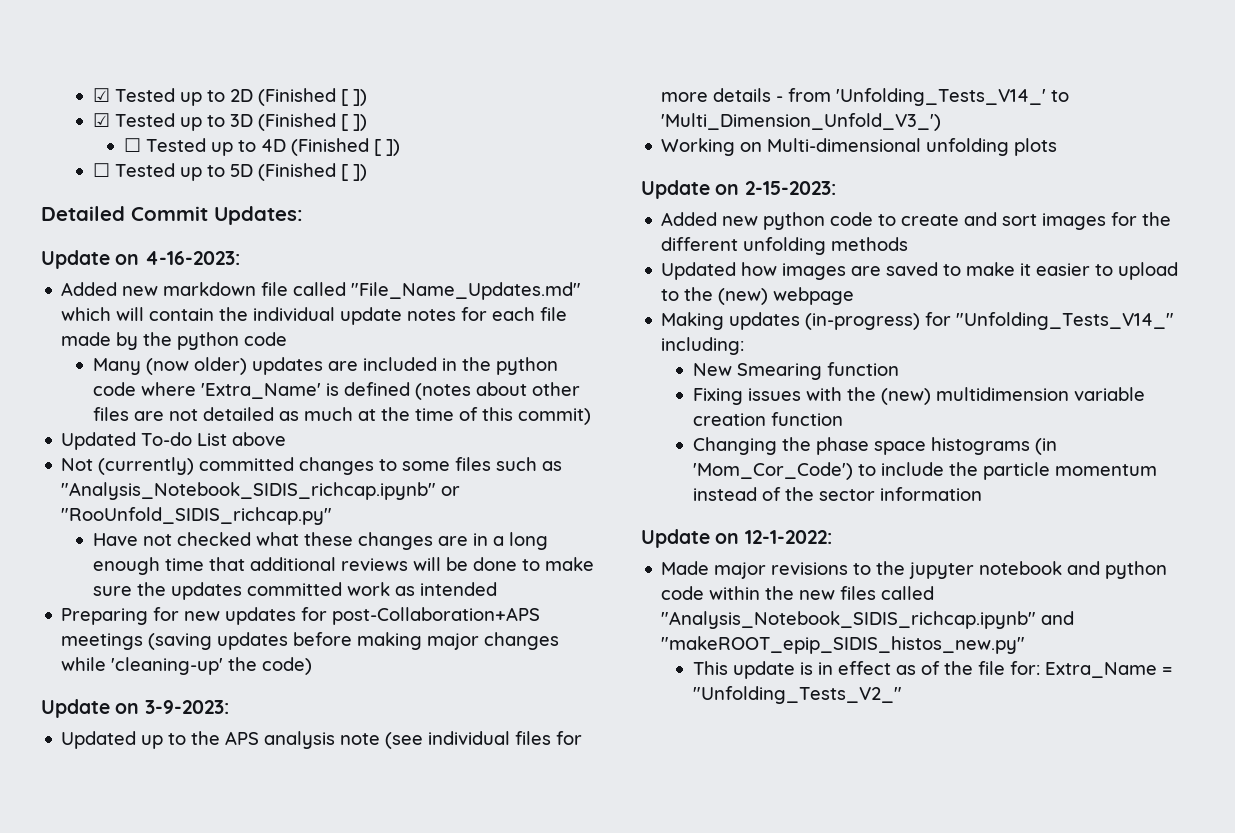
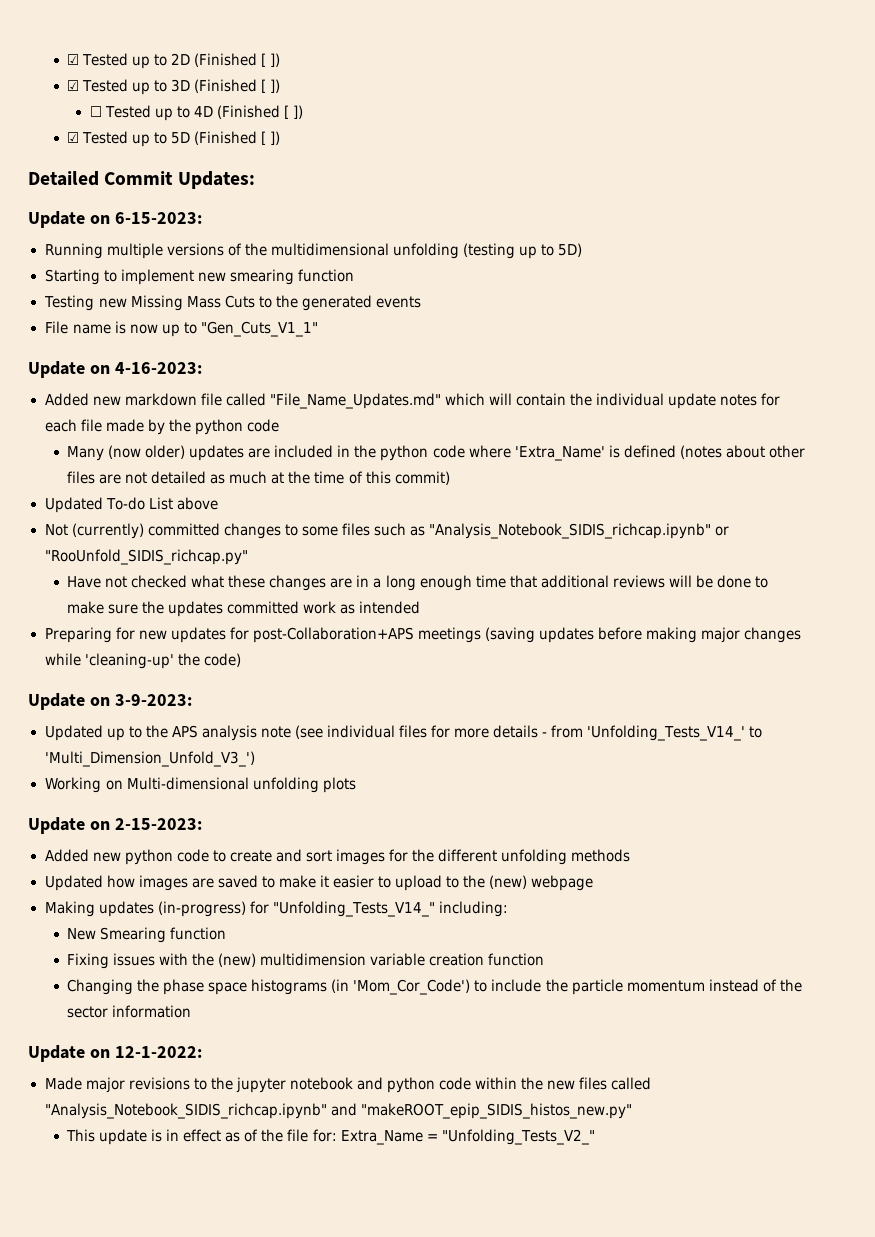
- ☐ Tested up to 5D (Finished [ ])
+ ☑ Tested up to 5D (Finished [ ])
+ Update on 6-15-2023:
+ Running multiple versions of the multidimensional unfolding (testing up to 5D)
+ Starting to implement new smearing function
+ Testing new Missing Mass Cuts to the generated events
+ File name is now up to "Gen_Cuts_V1_1"

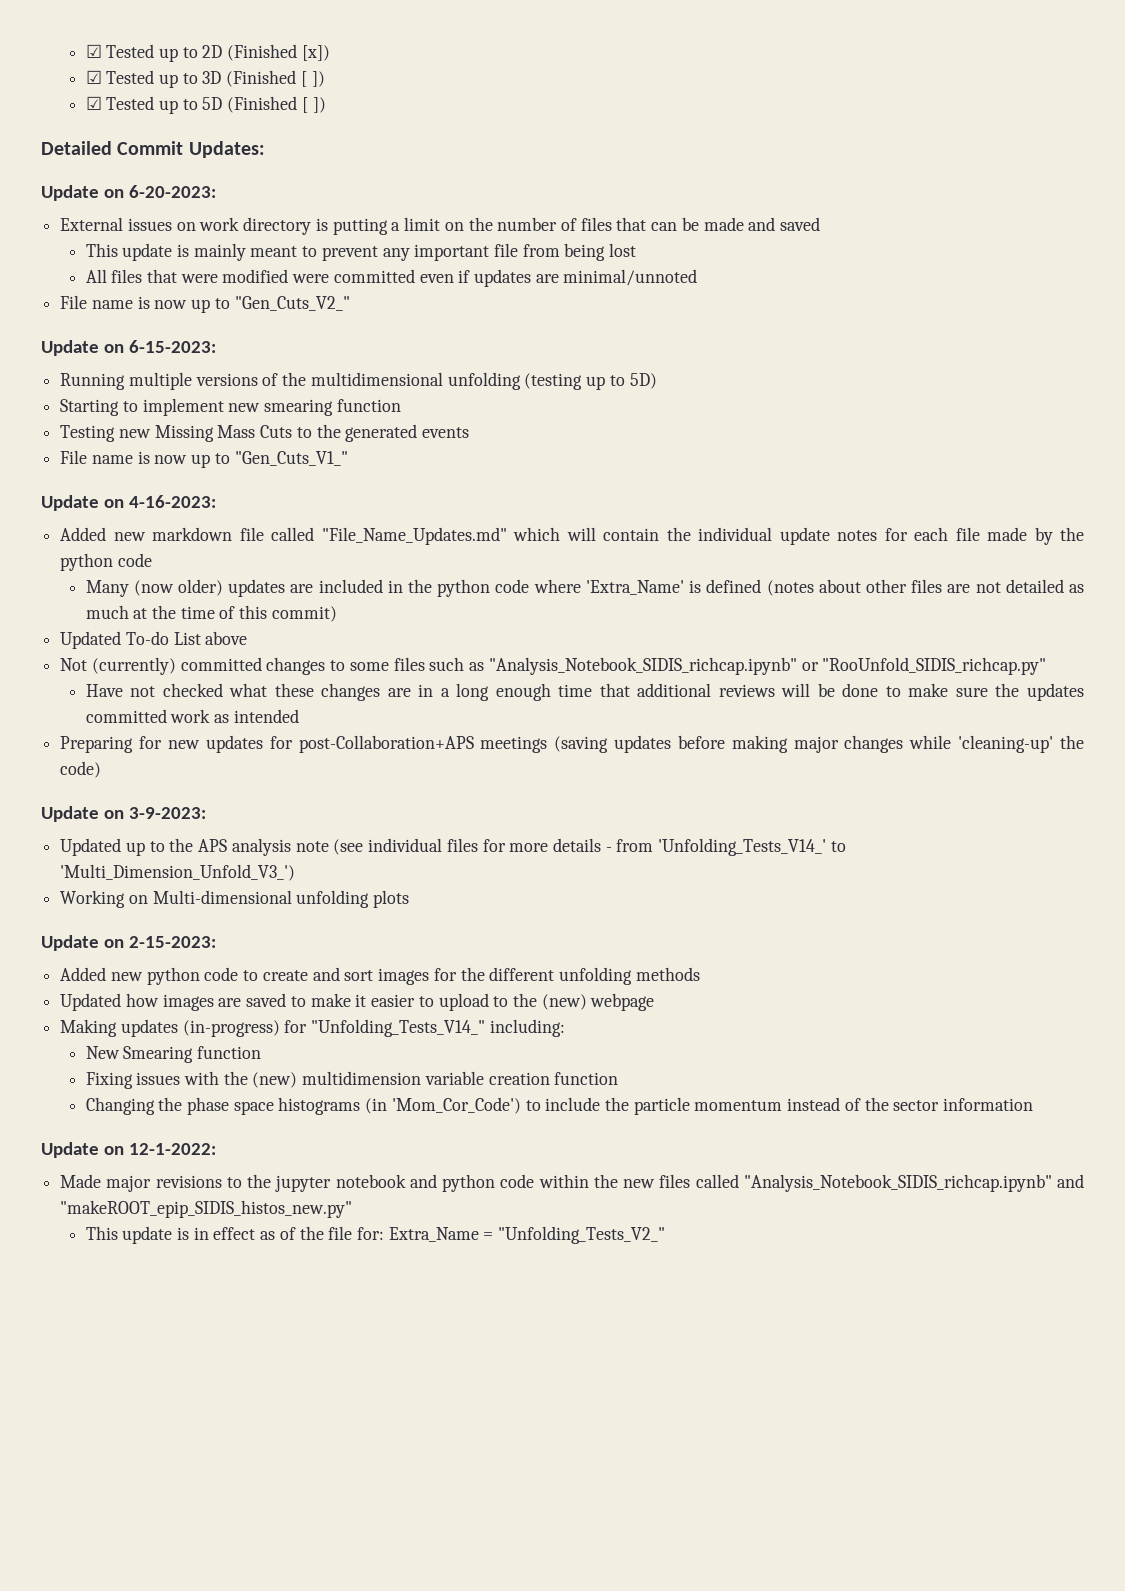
- ☑ Tested up to 2D (Finished [ ])
+ ☑ Tested up to 2D (Finished [x])
- ☐ Tested up to 4D (Finished [ ])
+ Update on 6-20-2023:
+ External issues on work directory is putting a limit on the number of files that can be made and saved
+ This update is mainly meant to prevent any important file from being lost
+ All files that were modified were committed even if updates are minimal/unnoted
+ File name is now up to "Gen_Cuts_V2_"
- File name is now up to "Gen_Cuts_V1_1"
+ File name is now up to "Gen_Cuts_V1_"

